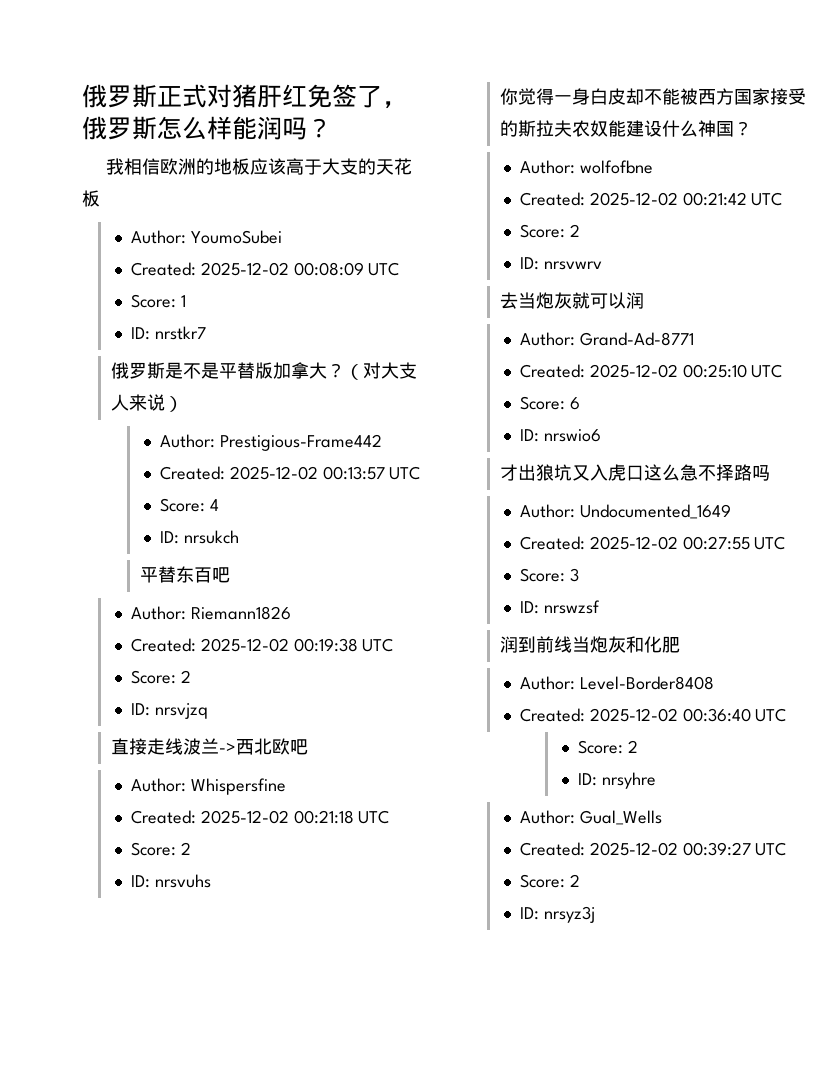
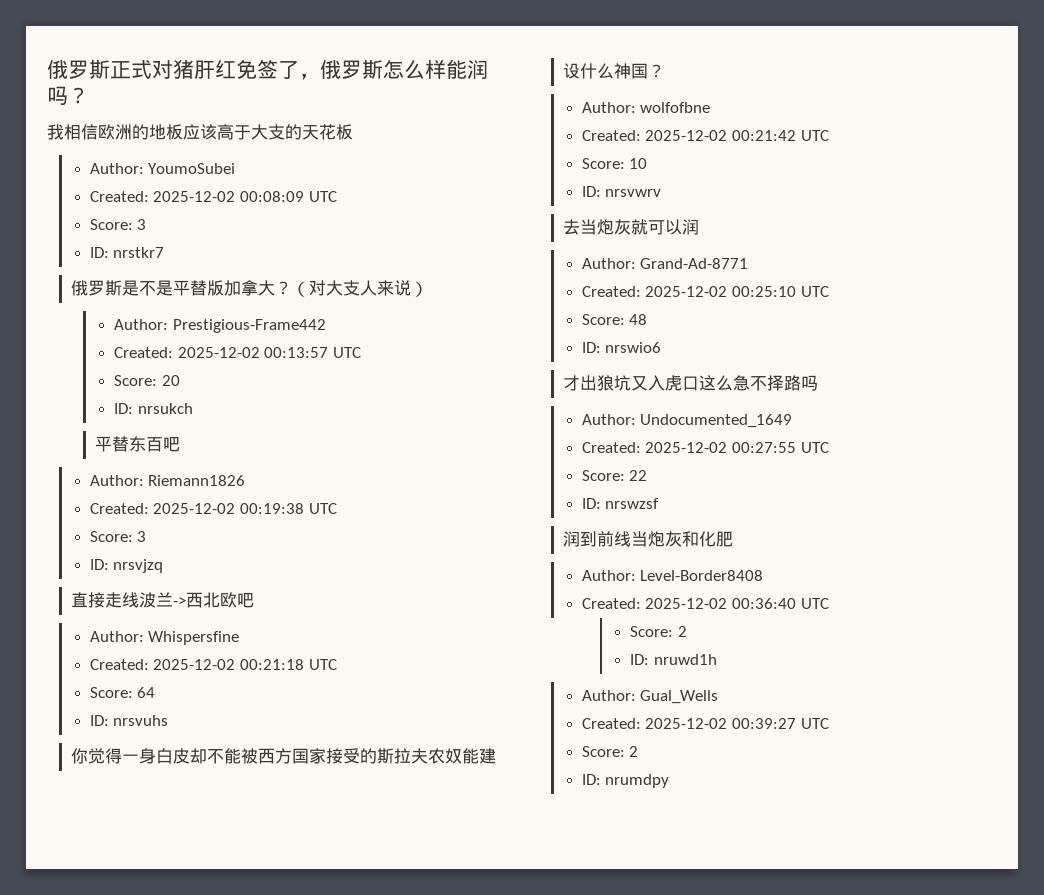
  Created: 2025-12-02 00:08:09 UTC
- Score: 1
+ Score: 3
- Score: 4
+ Score: 20
  Created: 2025-12-02 00:19:38 UTC
- Score: 2
+ Score: 3
  Created: 2025-12-02 00:21:18 UTC
- Score: 2
+ Score: 64
  Created: 2025-12-02 00:21:42 UTC
- Score: 2
+ Score: 10
- Score: 6
+ Score: 48
- Score: 3
+ Score: 22
- ID: nrsyhre
+ ID: nruwd1h
- ID: nrsyz3j
+ ID: nrumdpy

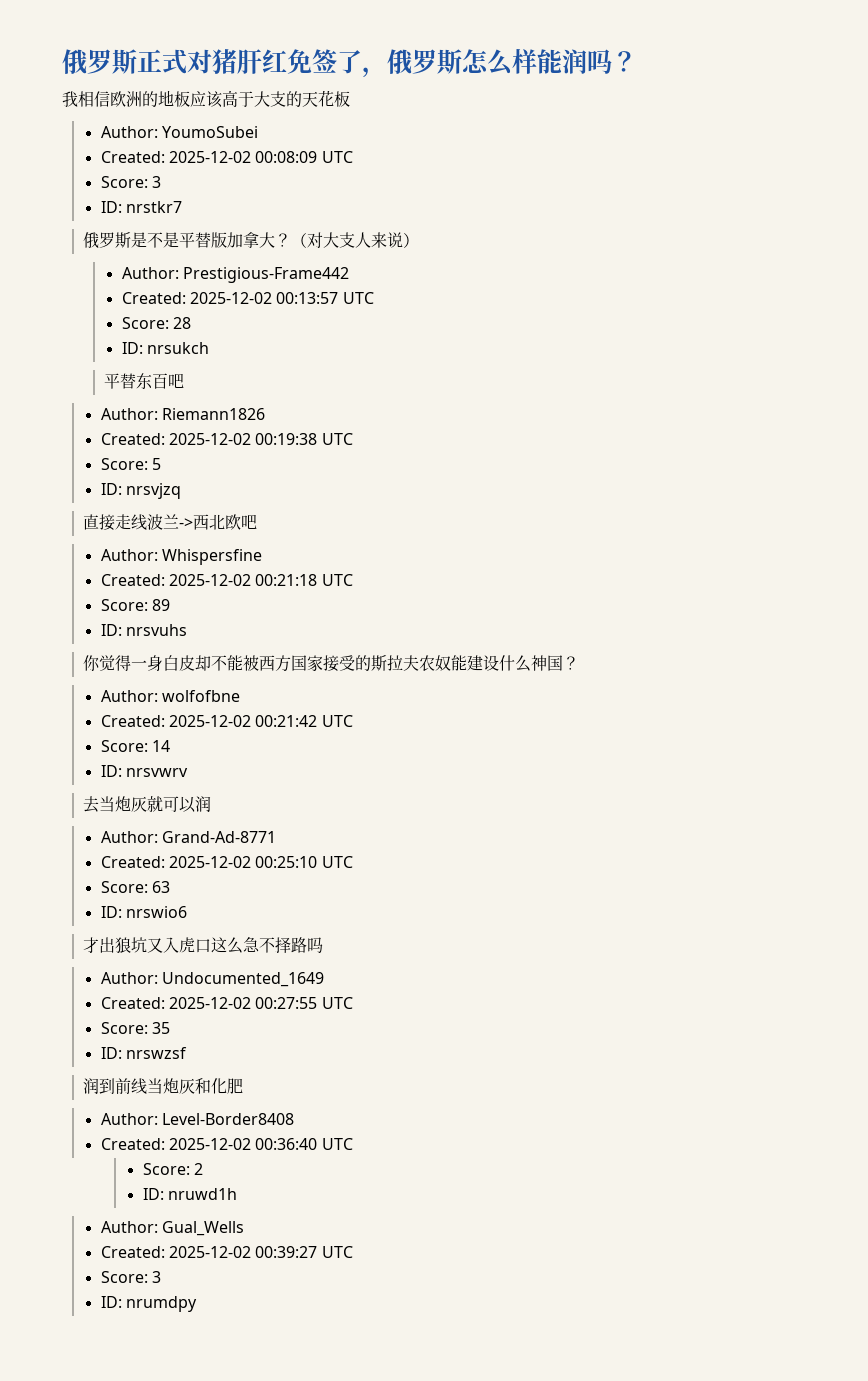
- Score: 20
+ Score: 28
  Created: 2025-12-02 00:19:38 UTC
- Score: 3
+ Score: 5
- Score: 64
+ Score: 89
- Score: 10
+ Score: 14
- Score: 48
+ Score: 63
- Score: 22
+ Score: 35
  Created: 2025-12-02 00:39:27 UTC
- Score: 2
+ Score: 3

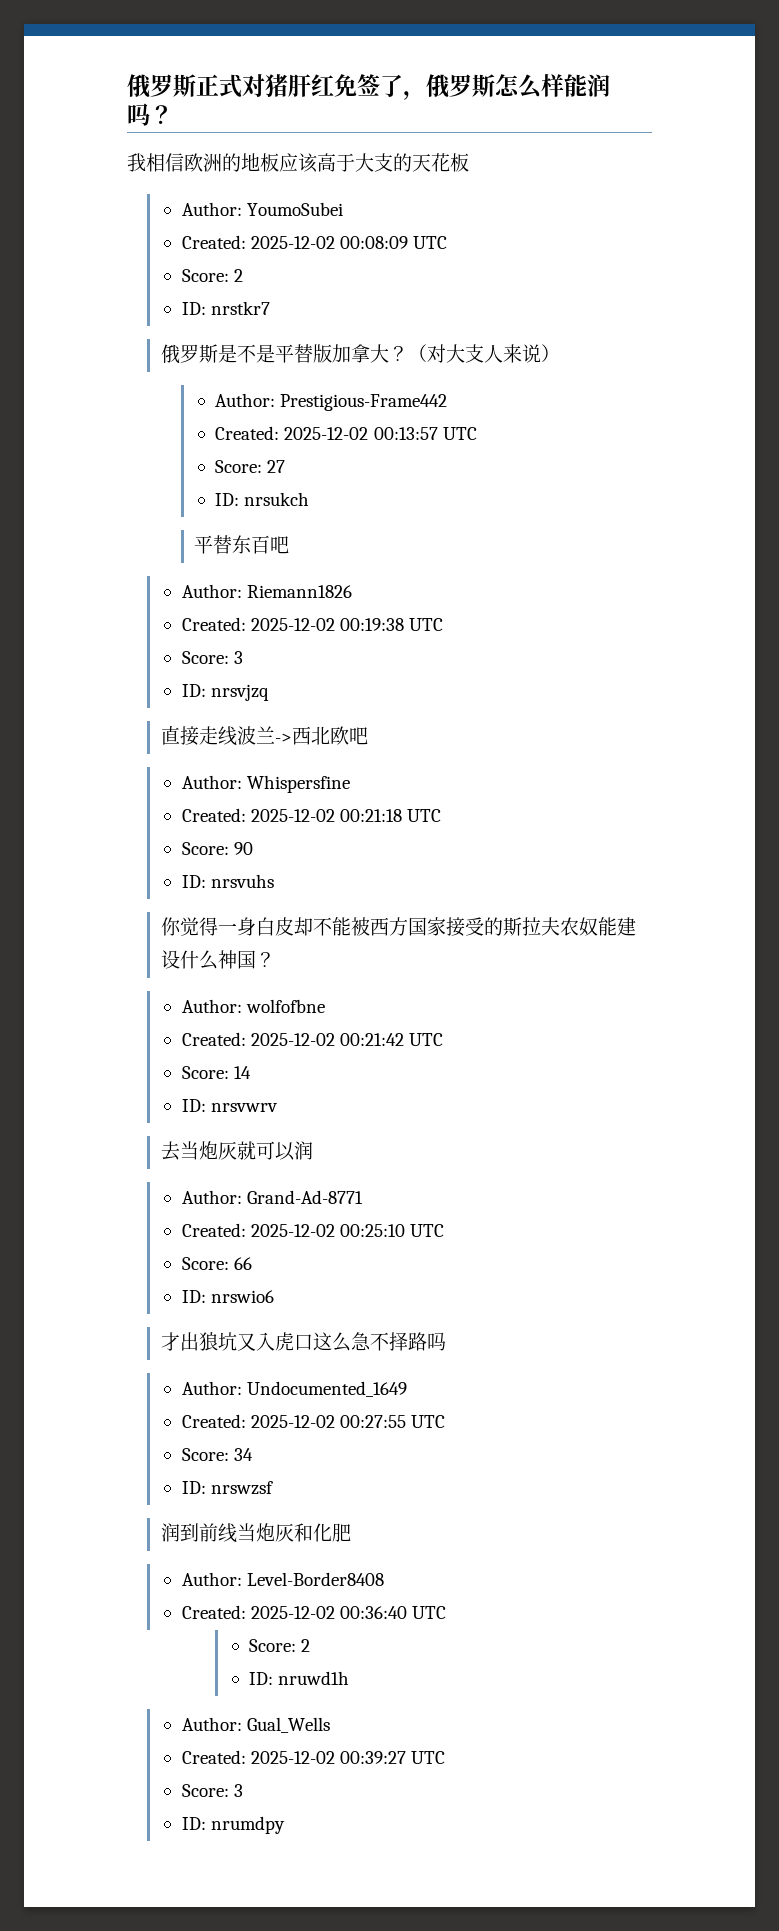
  Created: 2025-12-02 00:08:09 UTC
- Score: 3
+ Score: 2
- Score: 28
+ Score: 27
  Created: 2025-12-02 00:19:38 UTC
- Score: 5
+ Score: 3
- Score: 89
+ Score: 90
- Score: 63
+ Score: 66
- Score: 35
+ Score: 34

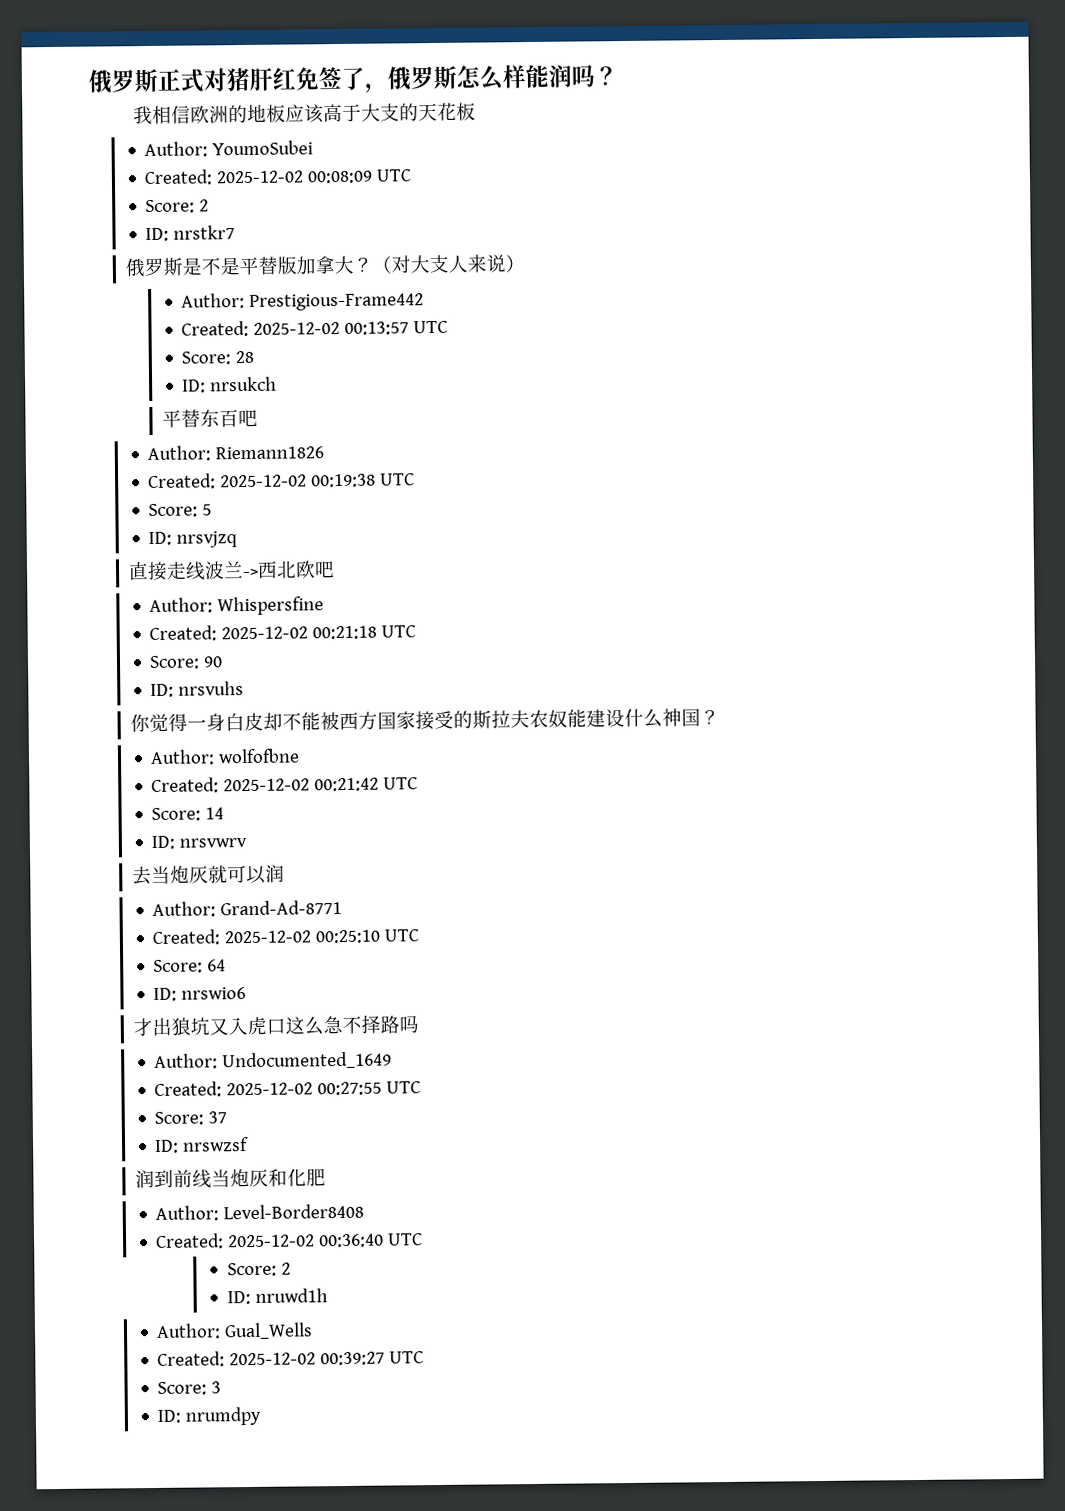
- Score: 27
+ Score: 28
  Created: 2025-12-02 00:19:38 UTC
- Score: 3
+ Score: 5
- Score: 66
+ Score: 64
- Score: 34
+ Score: 37

